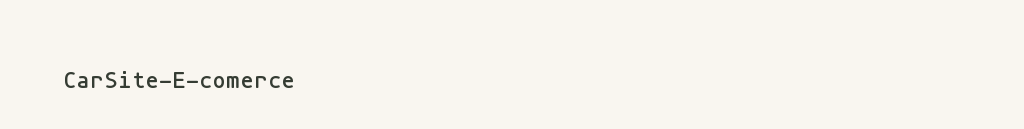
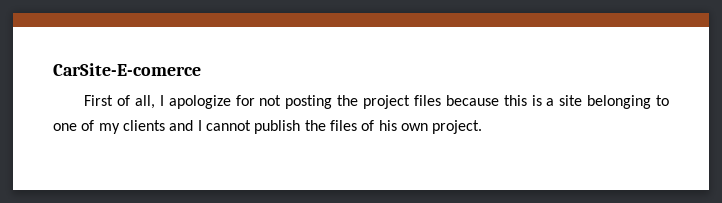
+ First of all, I apologize for not posting the project files because this is a site belonging to one of my clients and I cannot publish the files of his own project.

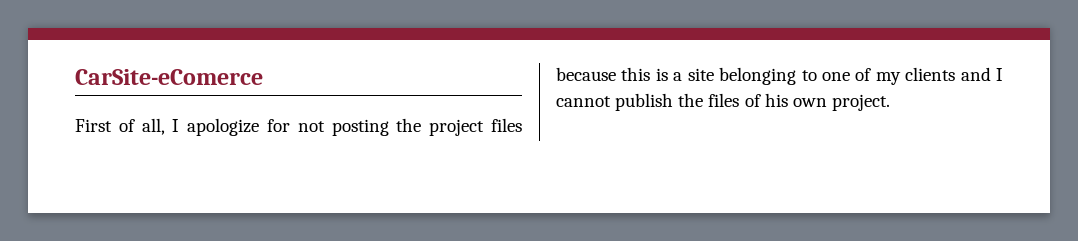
- CarSite-E-comerce
+ CarSite-eComerce

